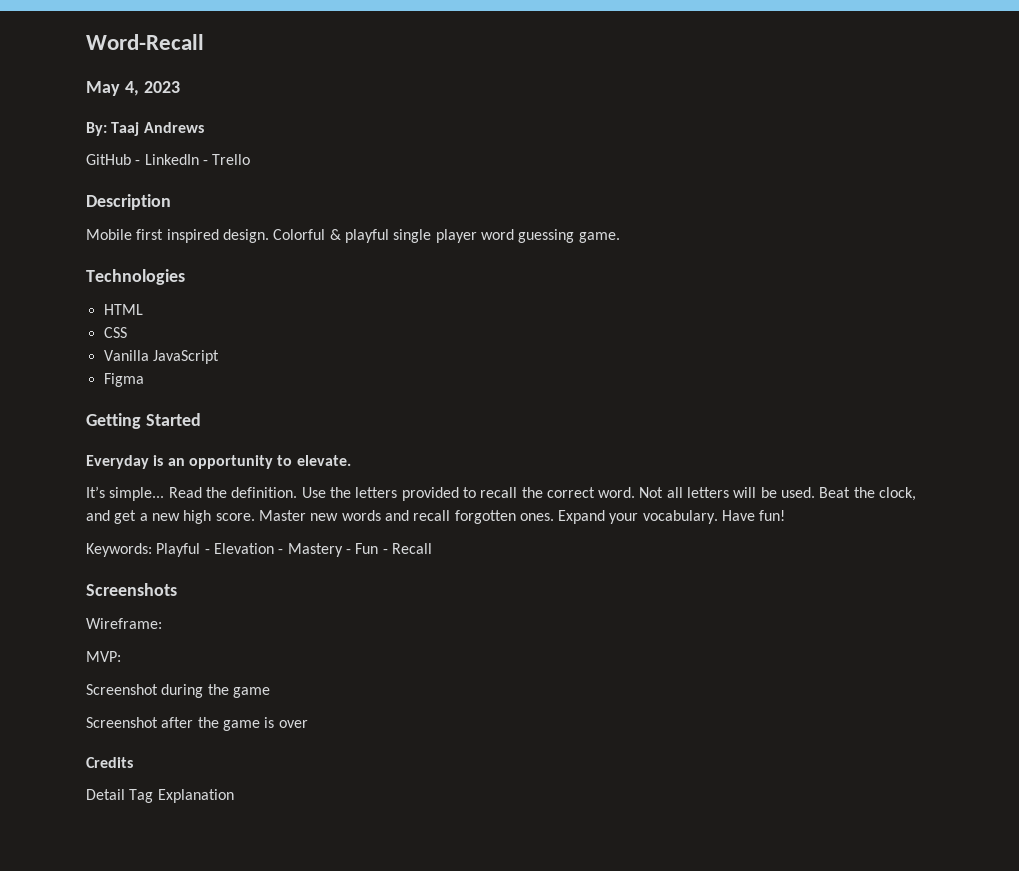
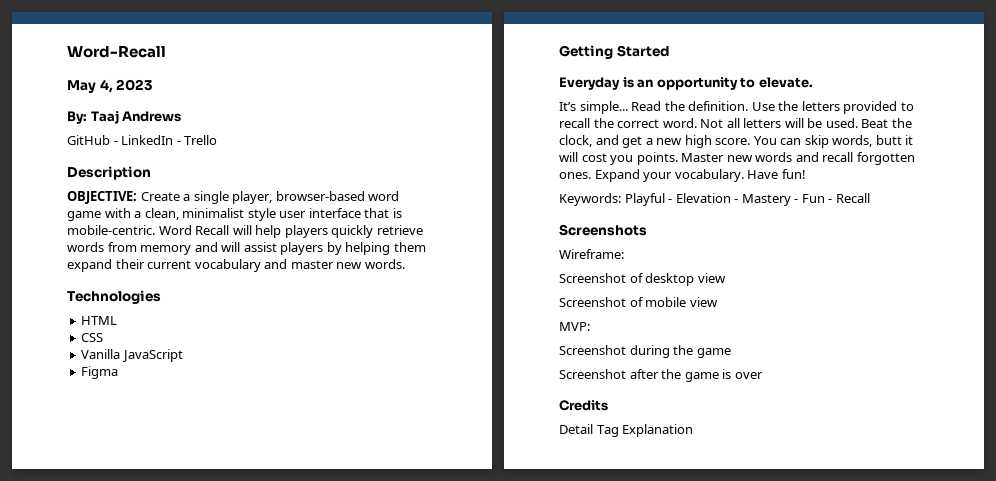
- Mobile first inspired design. Colorful & playful single player word guessing game.
+ OBJECTIVE: Create a single player, browser-based word game with a clean, minimalist style user interface that is mobile-centric. Word Recall will help players quickly retrieve words from memory and will assist players by helping them expand their current vocabulary and master new words.
+ You can skip words, butt it will cost you points.
+ Screenshot of desktop view
+ Screenshot of mobile view

